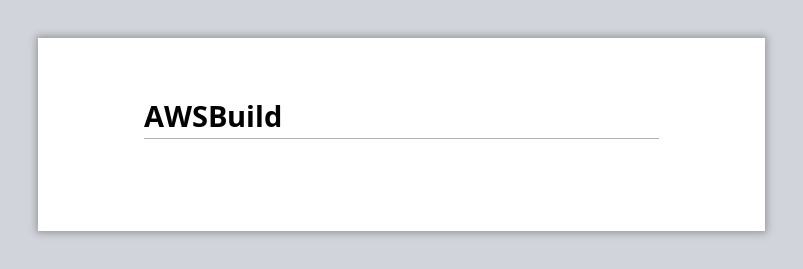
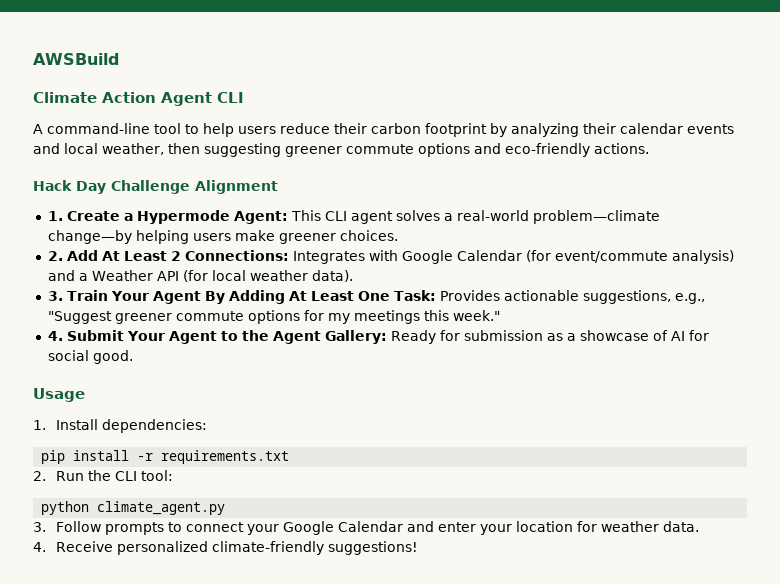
+ Climate Action Agent CLI
+ A command-line tool to help users reduce their carbon footprint by analyzing their calendar events and local weather, then suggesting greener commute options and eco-friendly actions.
+ Hack Day Challenge Alignment
+ 1. Create a Hypermode Agent: This CLI agent solves a real-world problem—climate change—by helping users make greener choices.
+ 2. Add At Least 2 Connections: Integrates with Google Calendar (for event/commute analysis) and a Weather API (for local weather data).
+ 3. Train Your Agent By Adding At Least One Task: Provides actionable suggestions, e.g., "Suggest greener commute options for my meetings this week."
+ 4. Submit Your Agent to the Agent Gallery: Ready for submission as a showcase of AI for social good.
+ Usage
+ 1. Install dependencies:
+ pip install -r requirements.txt
+ 2. Run the CLI tool:
+ python climate_agent.py
+ 3. Follow prompts to connect your Google Calendar and enter your location for weather data.
+ 4. Receive personalized climate-friendly suggestions!

